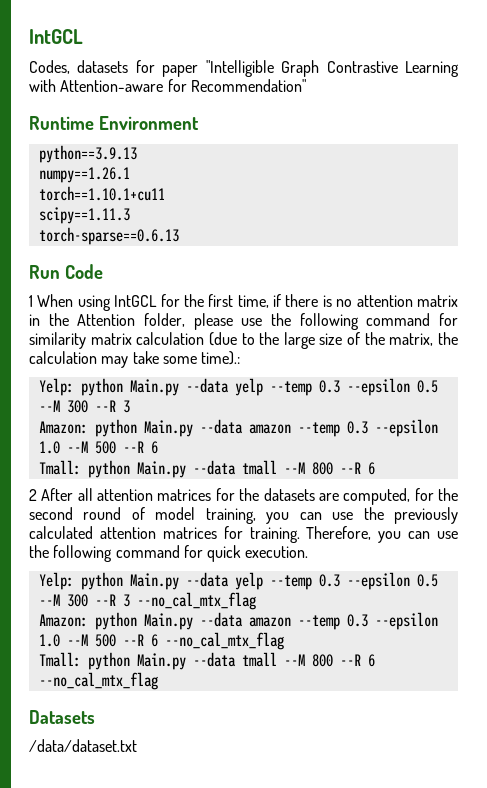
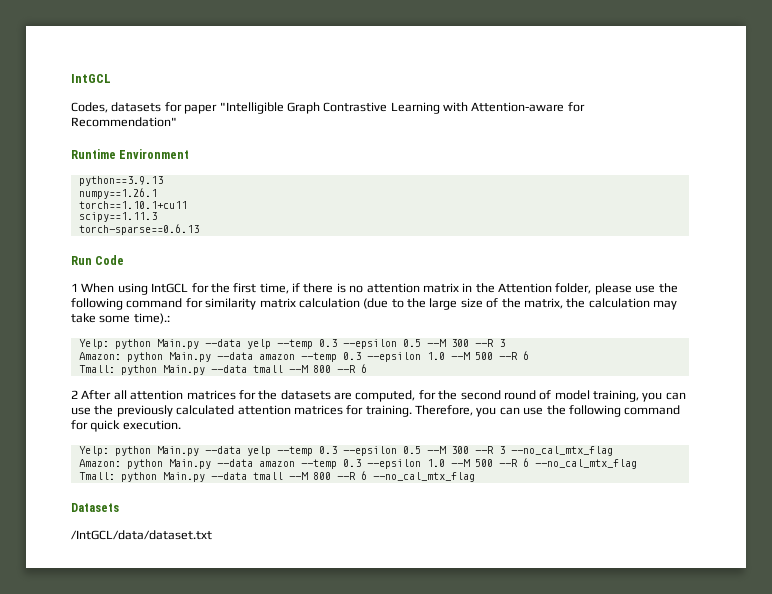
- /data/dataset.txt
+ /IntGCL/data/dataset.txt

